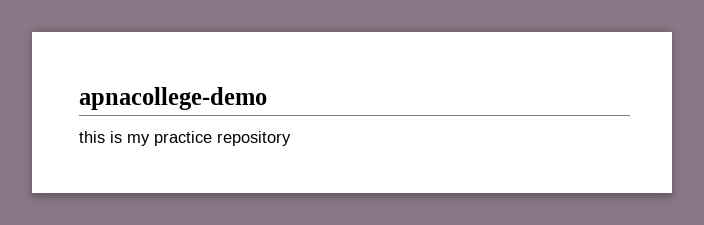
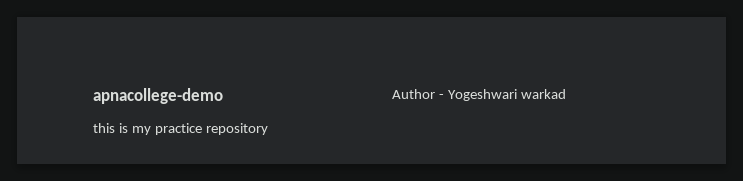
+ Author - Yogeshwari warkad

